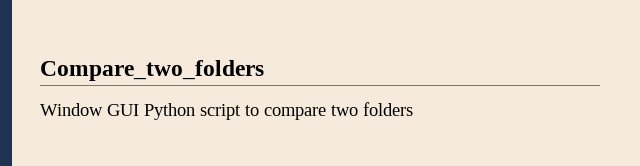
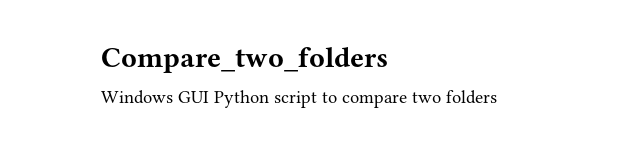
- Window GUI Python script to compare two folders
+ Windows GUI Python script to compare two folders

